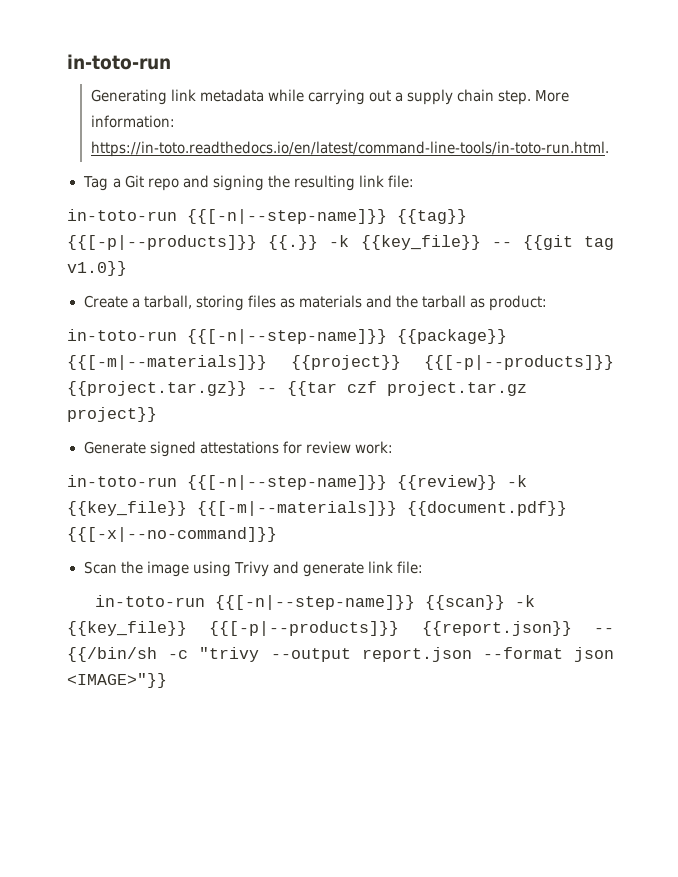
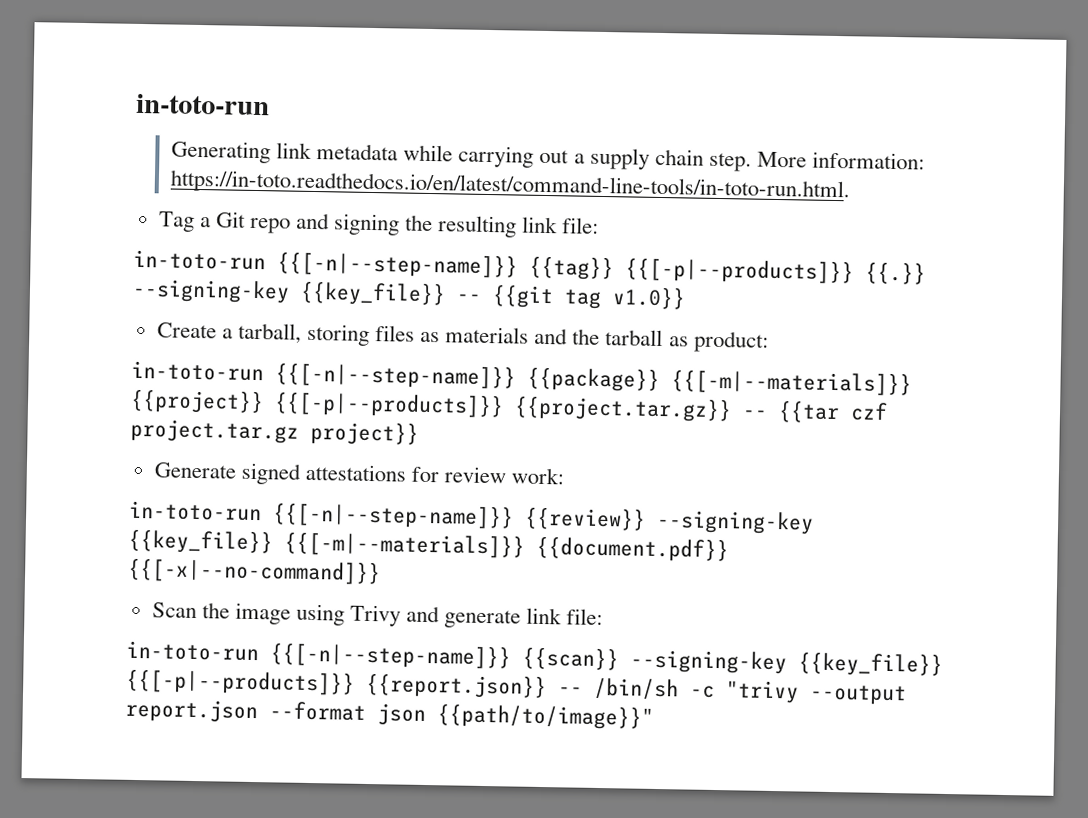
- in-toto-run {{[-n|--step-name]}} {{tag}} {{[-p|--products]}} {{.}} -k {{key_file}} -- {{git tag v1.0}}
+ in-toto-run {{[-n|--step-name]}} {{tag}} {{[-p|--products]}} {{.}} --signing-key {{key_file}} -- {{git tag v1.0}}
- in-toto-run {{[-n|--step-name]}} {{review}} -k {{key_file}} {{[-m|--materials]}} {{document.pdf}} {{[-x|--no-command]}}
+ in-toto-run {{[-n|--step-name]}} {{review}} --signing-key {{key_file}} {{[-m|--materials]}} {{document.pdf}} {{[-x|--no-command]}}
- in-toto-run {{[-n|--step-name]}} {{scan}} -k {{key_file}} {{[-p|--products]}} {{report.json}} -- {{/bin/sh -c "trivy --output report.json --format json <IMAGE>"}}
+ in-toto-run {{[-n|--step-name]}} {{scan}} --signing-key {{key_file}} {{[-p|--products]}} {{report.json}} -- /bin/sh -c "trivy --output report.json --format json {{path/to/image}}"

